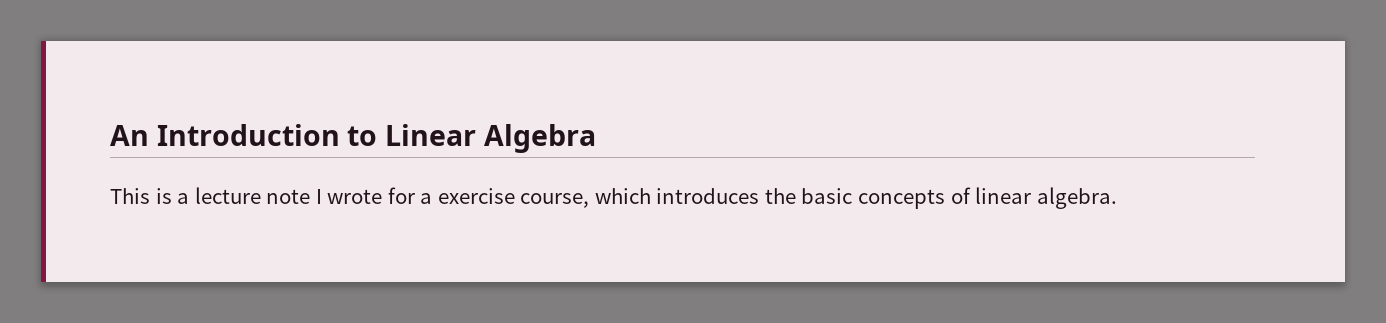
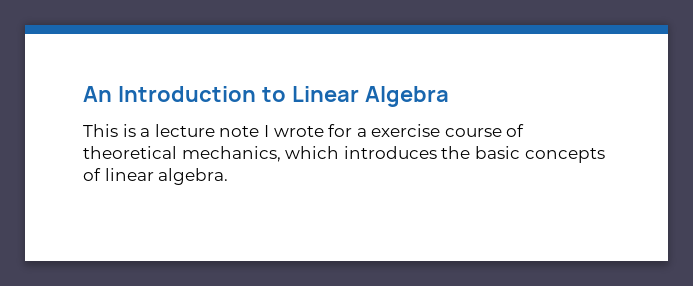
- This is a lecture note I wrote for a exercise course, which introduces the basic concepts of linear algebra.
+ This is a lecture note I wrote for a exercise course of theoretical mechanics, which introduces the basic concepts of linear algebra.

